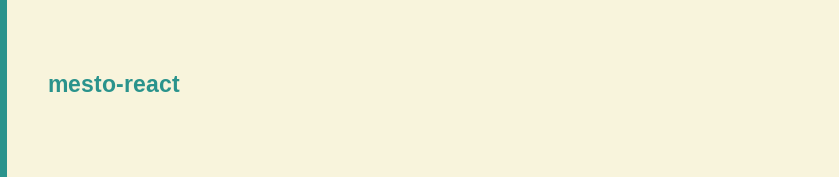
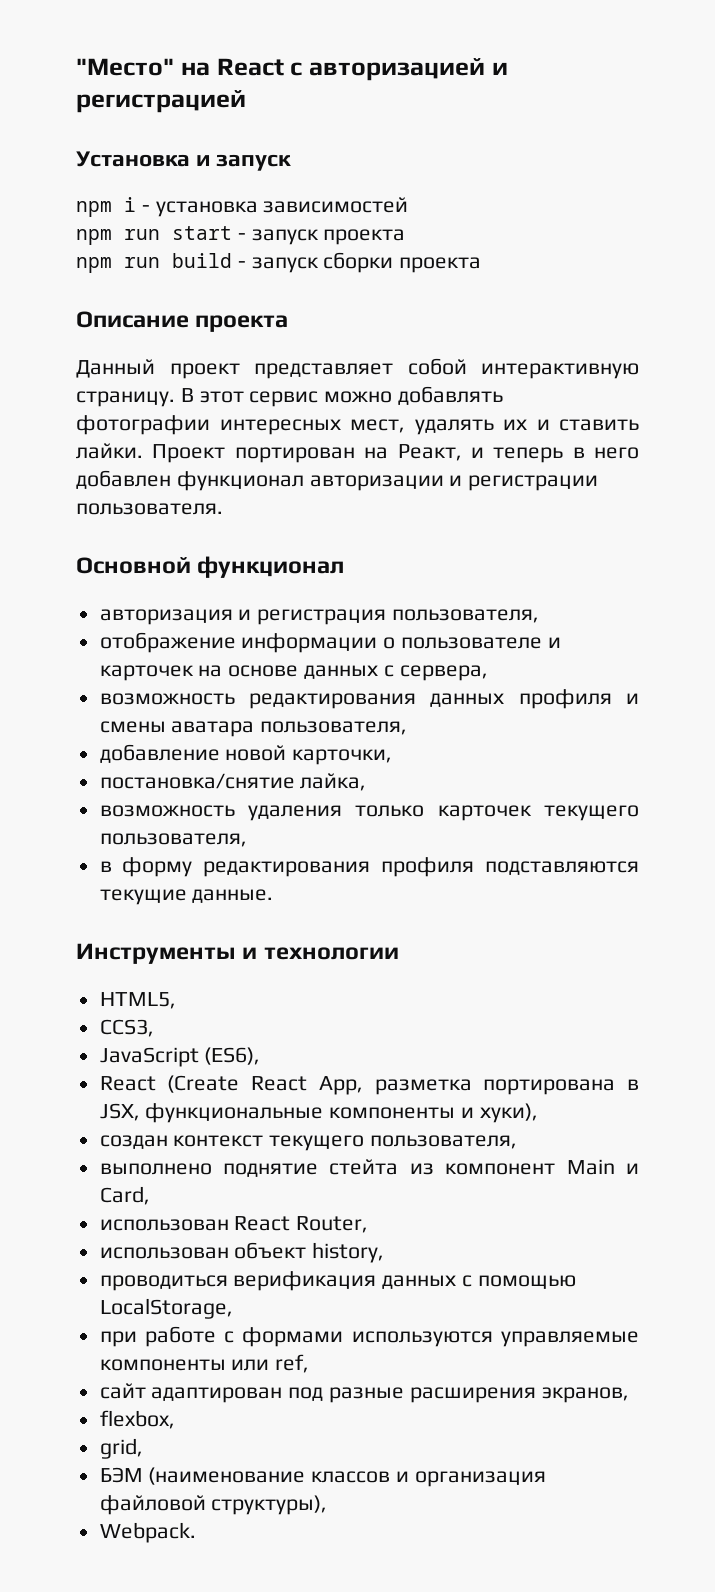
- mesto-react
+ "Место" на React с авторизацией и регистрацией
+ Установка и запуск
+ npm i - установка зависимостей
+ npm run start - запуск проекта
+ npm run build - запуск сборки проекта
+ Описание проекта
+ Данный проект представляет собой интерактивную страницу. В этот сервис можно добавлять фотографии интересных мест, удалять их и ставить лайки. Проект портирован на Реакт, и теперь в него добавлен функционал авторизации и регистрации пользователя.
+ Основной функционал
+ авторизация и регистрация пользователя,
+ отображение информации о пользователе и карточек на основе данных с сервера,
+ возможность редактирования данных профиля и смены аватара пользователя,
+ добавление новой карточки,
+ постановка/снятие лайка,
+ возможность удаления только карточек текущего пользователя,
+ в форму редактирования профиля подставляются текущие данные.
+ Инструменты и технологии
+ HTML5,
+ CCS3,
+ JavaScript (ES6),
+ React (Create React App, разметка портирована в JSX, функциональные компоненты и хуки),
+ создан контекст текущего пользователя,
+ выполнено поднятие стейта из компонент Main и Card,
+ использован React Router,
+ использован объект history,
+ проводиться верификация данных с помощью LocalStorage,
+ при работе с формами используются управляемые компоненты или ref,
+ сайт адаптирован под разные расширения экранов,
+ flexbox,
+ grid,
+ БЭМ (наименование классов и организация файловой структуры),
+ Webpack.

